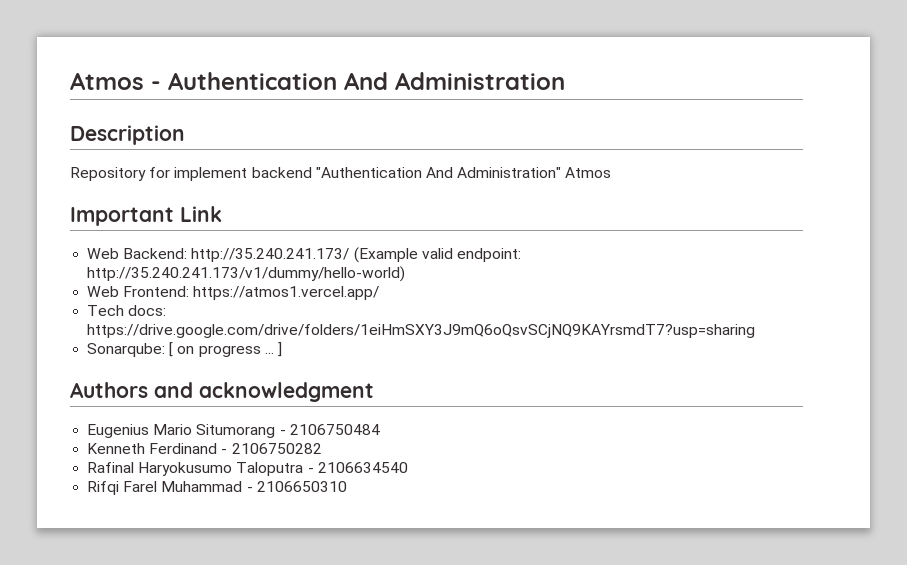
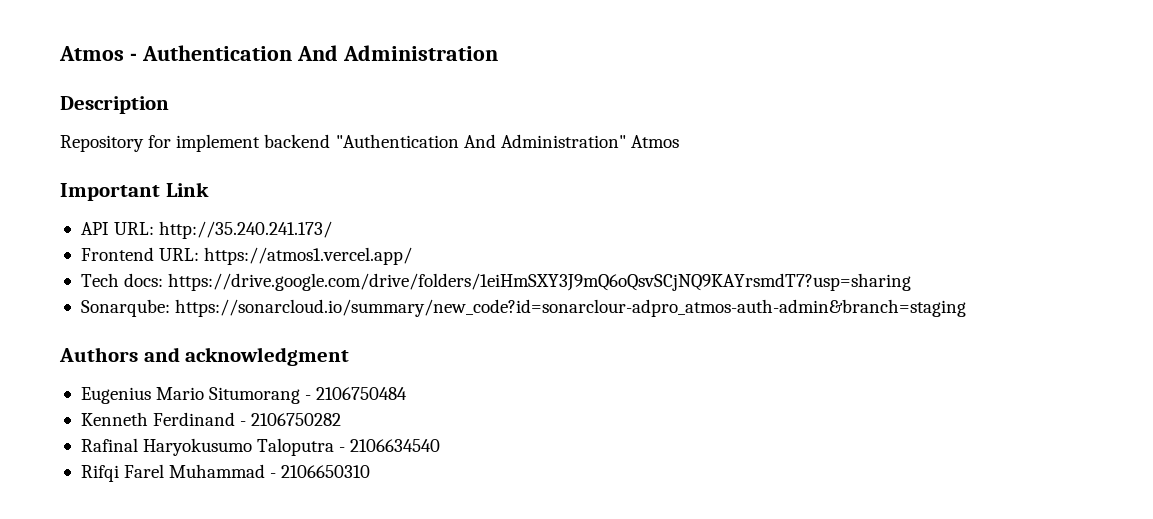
- Web Backend: http://35.240.241.173/ (Example valid endpoint: http://35.240.241.173/v1/dummy/hello-world)
- Web Frontend: https://atmos1.vercel.app/
+ API URL: http://35.240.241.173/
+ Frontend URL: https://atmos1.vercel.app/
- Sonarqube: [ on progress ... ]
+ Sonarqube: https://sonarcloud.io/summary/new_code?id=sonarclour-adpro_atmos-auth-admin&branch=staging

